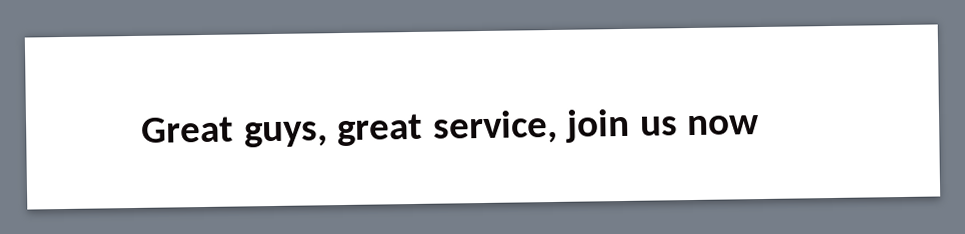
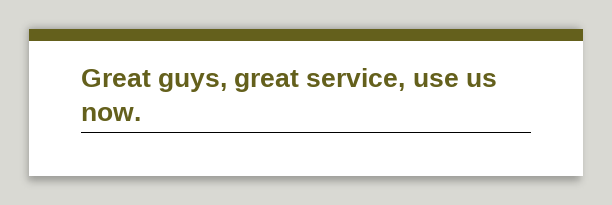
- Great guys, great service, join us now
+ Great guys, great service, use us now.

